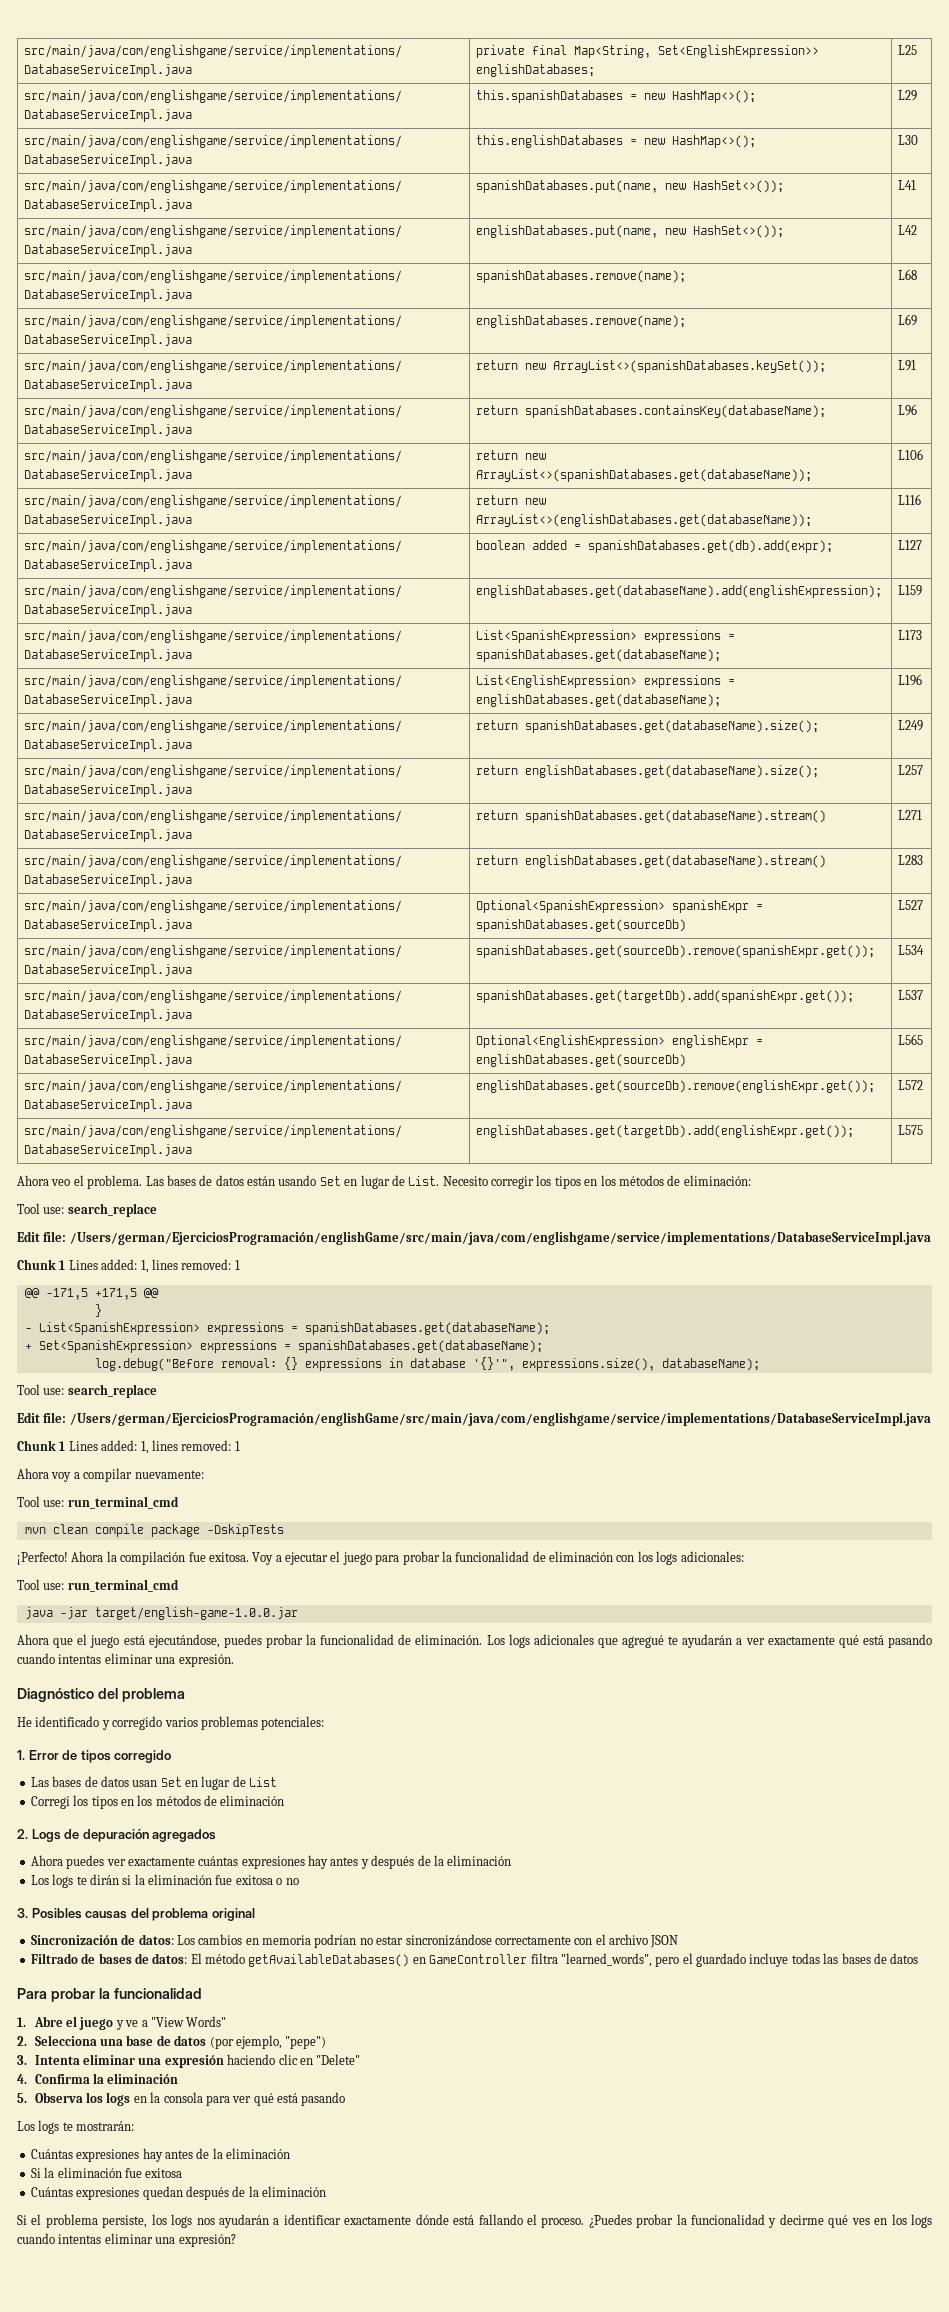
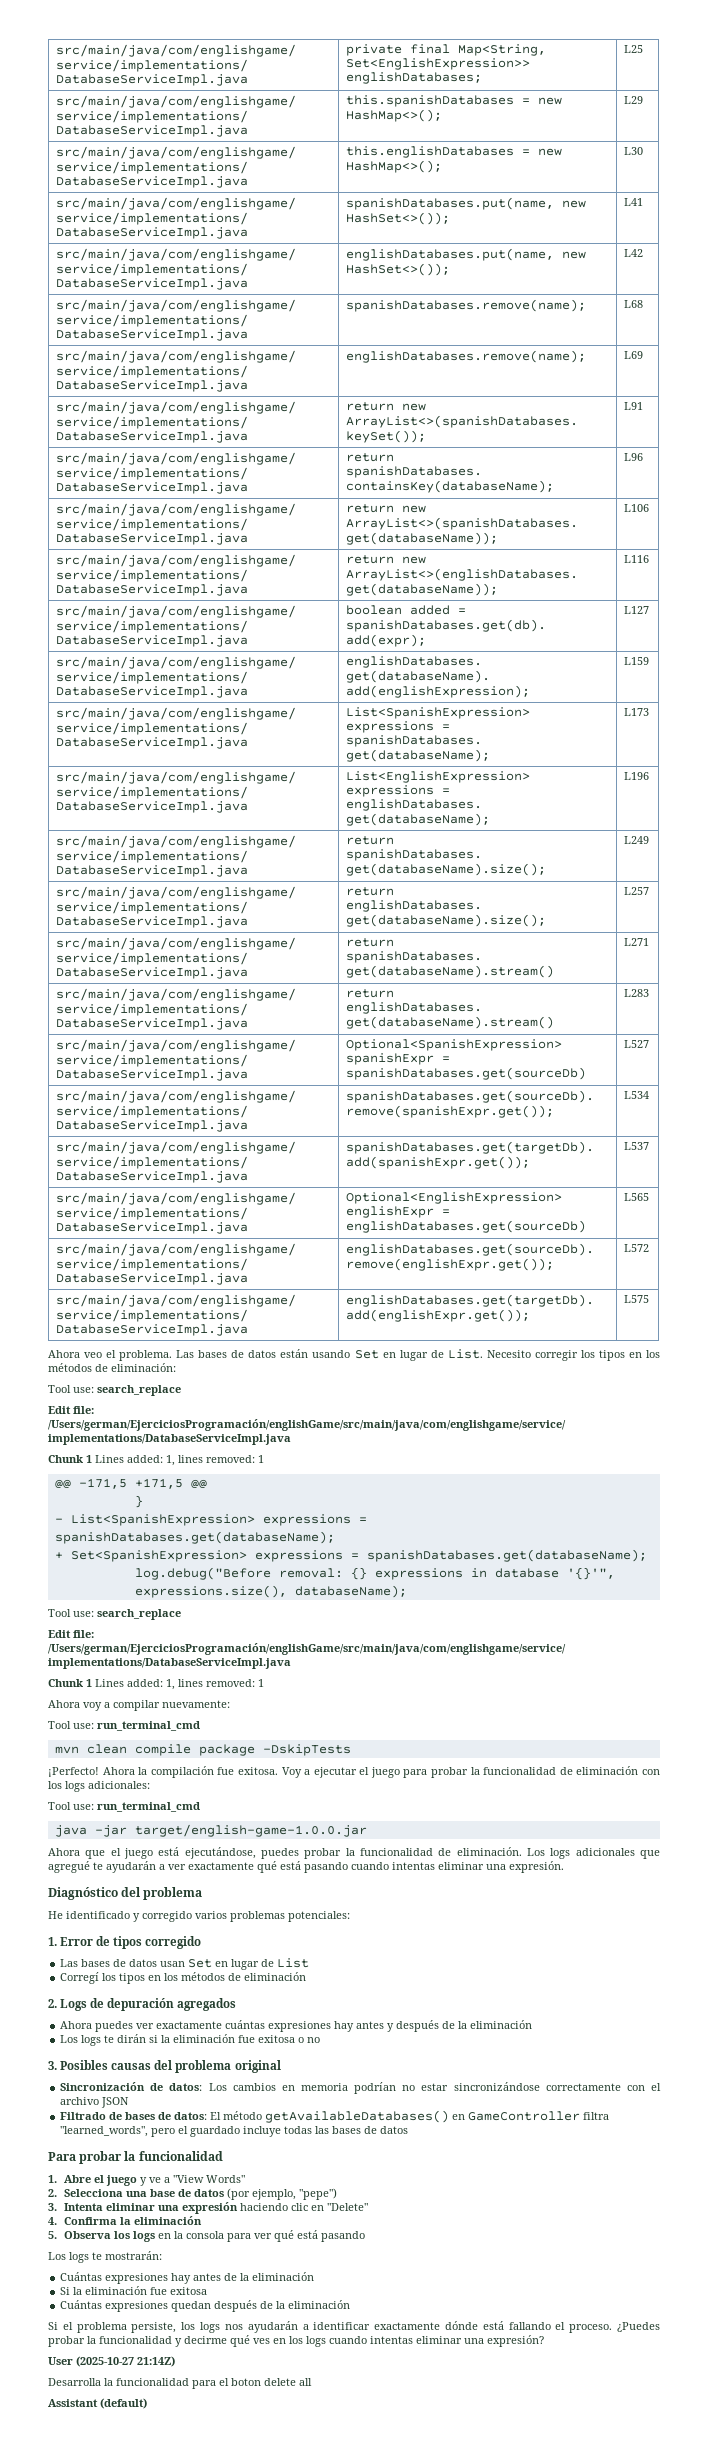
+ User (2025-10-27 21:14Z)
+ Desarrolla la funcionalidad para el boton delete all
+ Assistant (default)

